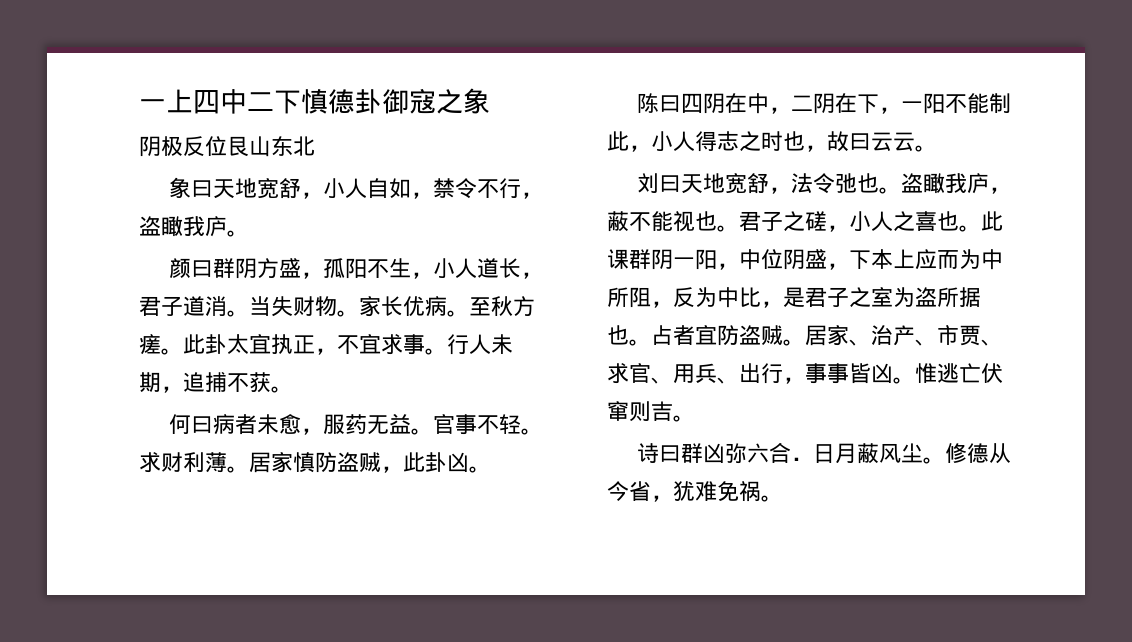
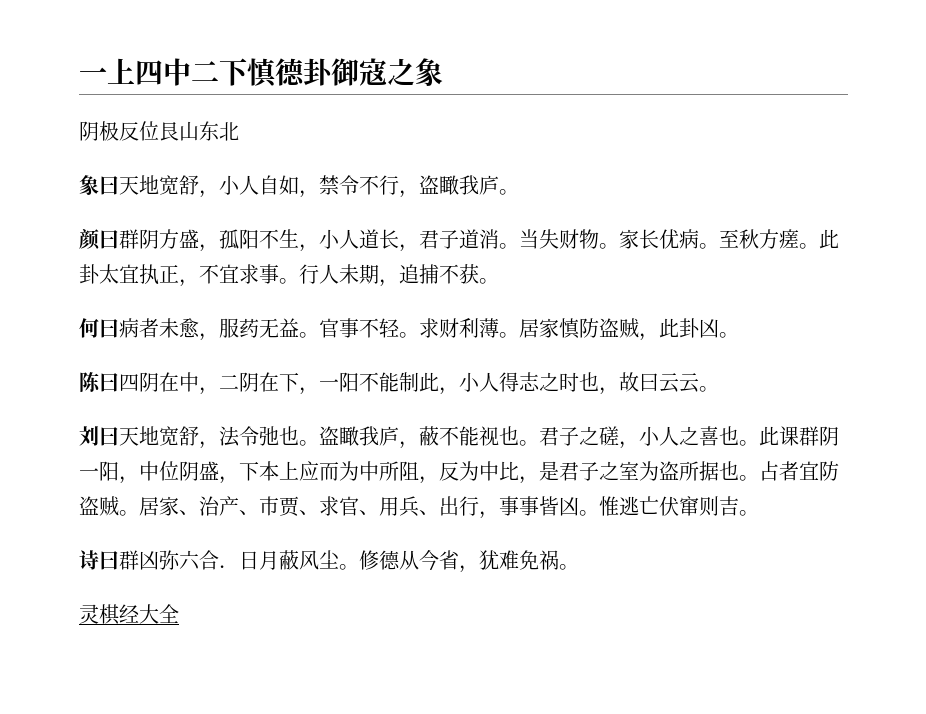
+ 灵棋经大全

